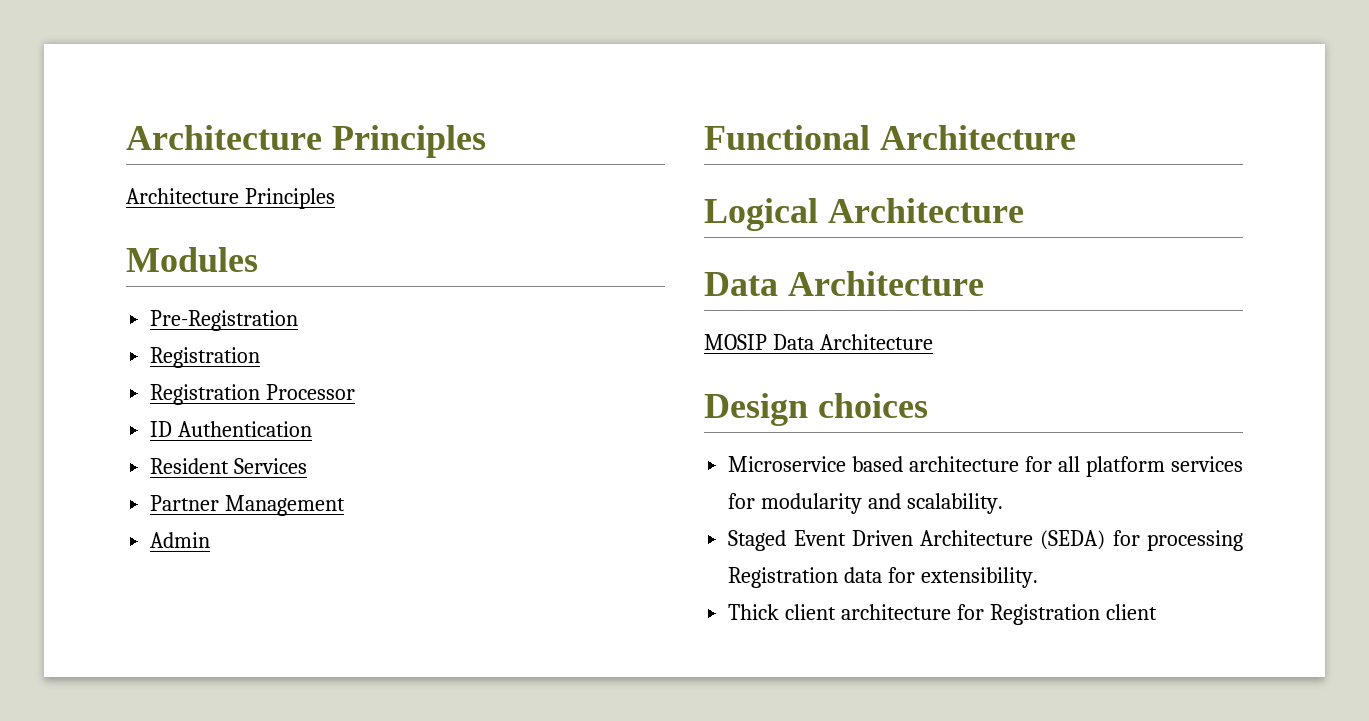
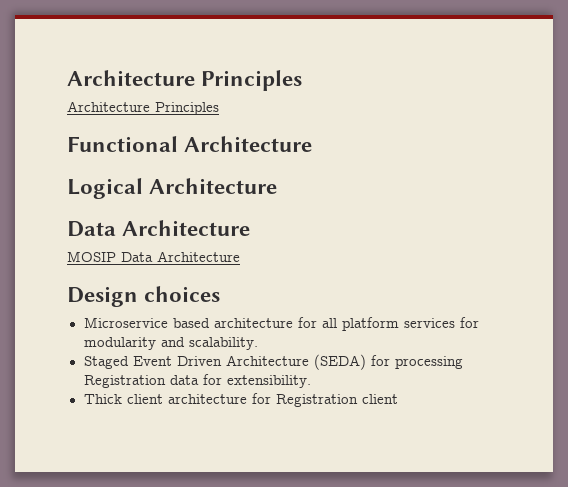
- Modules
- Pre-Registration
- Registration
- Registration Processor
- ID Authentication
- Resident Services
- Partner Management
- Admin

